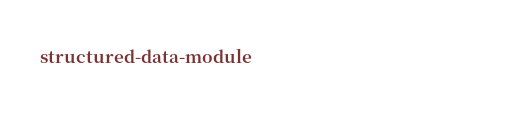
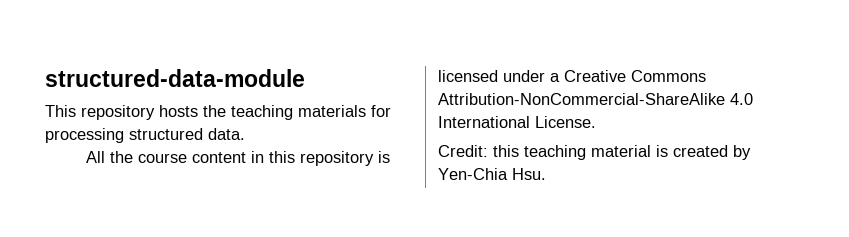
+ This repository hosts the teaching materials for processing structured data.
+ All the course content in this repository is licensed under a Creative Commons Attribution-NonCommercial-ShareAlike 4.0 International License.
+ Credit: this teaching material is created by Yen-Chia Hsu.

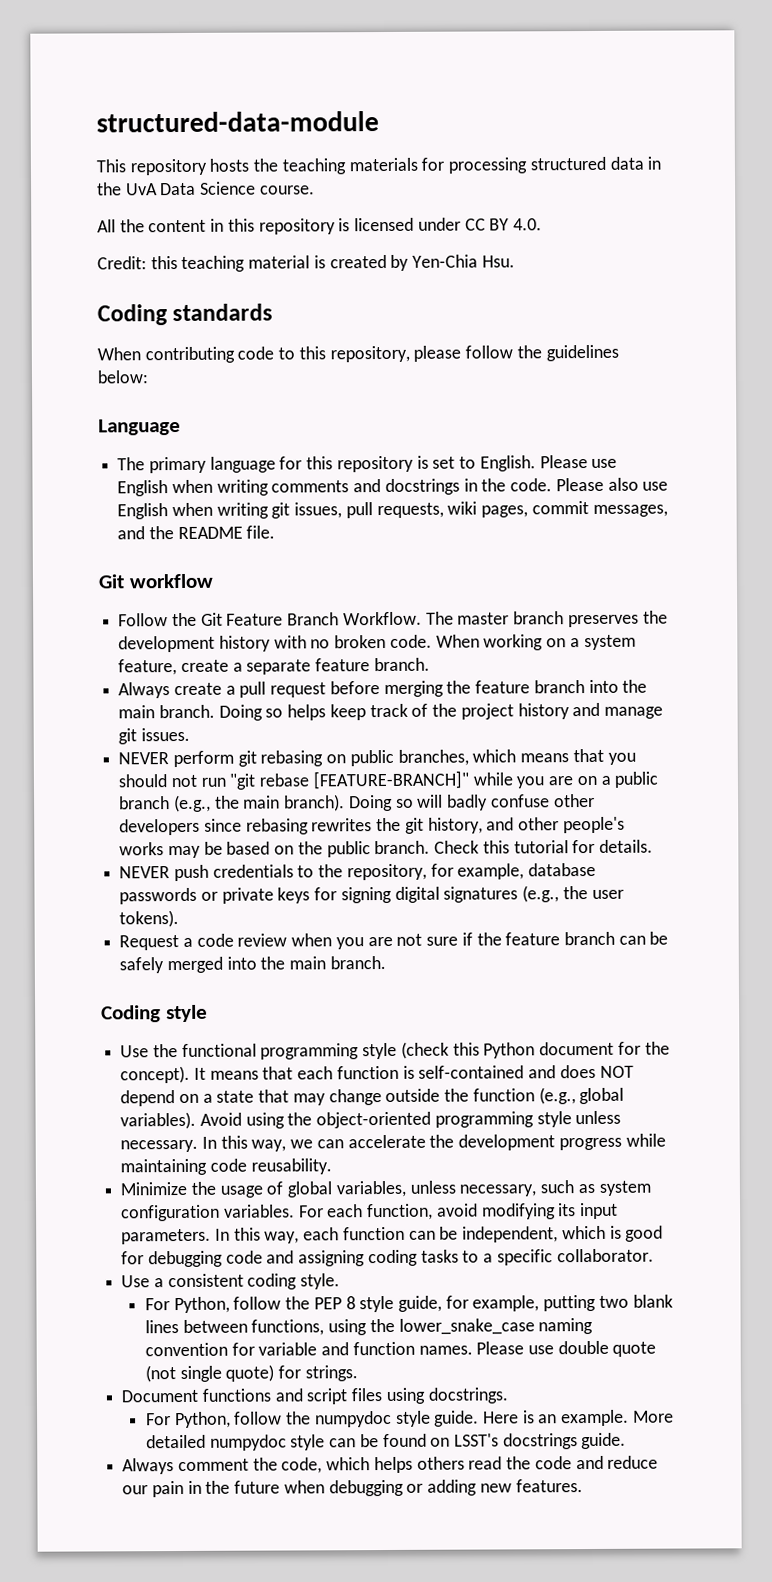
- This repository hosts the teaching materials for processing structured data.
+ This repository hosts the teaching materials for processing structured data in the UvA Data Science course.
- All the course content in this repository is licensed under a Creative Commons Attribution-NonCommercial-ShareAlike 4.0 International License.
+ All the content in this repository is licensed under CC BY 4.0.
+ Coding standards
+ When contributing code to this repository, please follow the guidelines below:
+ Language
+ The primary language for this repository is set to English. Please use English when writing comments and docstrings in the code. Please also use English when writing git issues, pull requests, wiki pages, commit messages, and the README file.
+ Git workflow
+ Follow the Git Feature Branch Workflow. The master branch preserves the development history with no broken code. When working on a system feature, create a separate feature branch.
+ Always create a pull request before merging the feature branch into the main branch. Doing so helps keep track of the project history and manage git issues.
+ NEVER perform git rebasing on public branches, which means that you should not run "git rebase [FEATURE-BRANCH]" while you are on a public branch (e.g., the main branch). Doing so will badly confuse other developers since rebasing rewrites the git history, and other people's works may be based on the public branch. Check this tutorial for details.
+ NEVER push credentials to the repository, for example, database passwords or private keys for signing digital signatures (e.g., the user tokens).
+ Request a code review when you are not sure if the feature branch can be safely merged into the main branch.
+ Coding style
+ Use the functional programming style (check this Python document for the concept). It means that each function is self-contained and does NOT depend on a state that may change outside the function (e.g., global variables). Avoid using the object-oriented programming style unless necessary. In this way, we can accelerate the development progress while maintaining code reusability.
+ Minimize the usage of global variables, unless necessary, such as system configuration variables. For each function, avoid modifying its input parameters. In this way, each function can be independent, which is good for debugging code and assigning coding tasks to a specific collaborator.
+ Use a consistent coding style.
+ For Python, follow the PEP 8 style guide, for example, putting two blank lines between functions, using the lower_snake_case naming convention for variable and function names. Please use double quote (not single quote) for strings.
+ Document functions and script files using docstrings.
+ For Python, follow the numpydoc style guide. Here is an example. More detailed numpydoc style can be found on LSST's docstrings guide.
+ Always comment the code, which helps others read the code and reduce our pain in the future when debugging or adding new features.

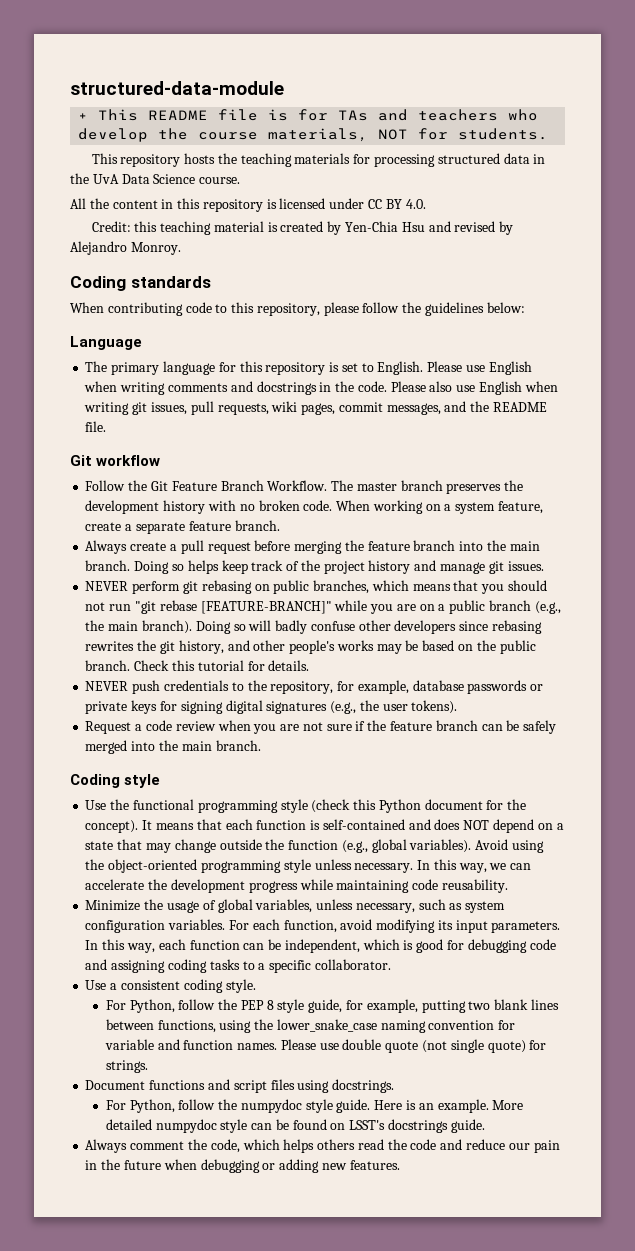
+ + This README file is for TAs and teachers who develop the course materials, NOT for students.
- Credit: this teaching material is created by Yen-Chia Hsu.
+ Credit: this teaching material is created by Yen-Chia Hsu and revised by Alejandro Monroy.

